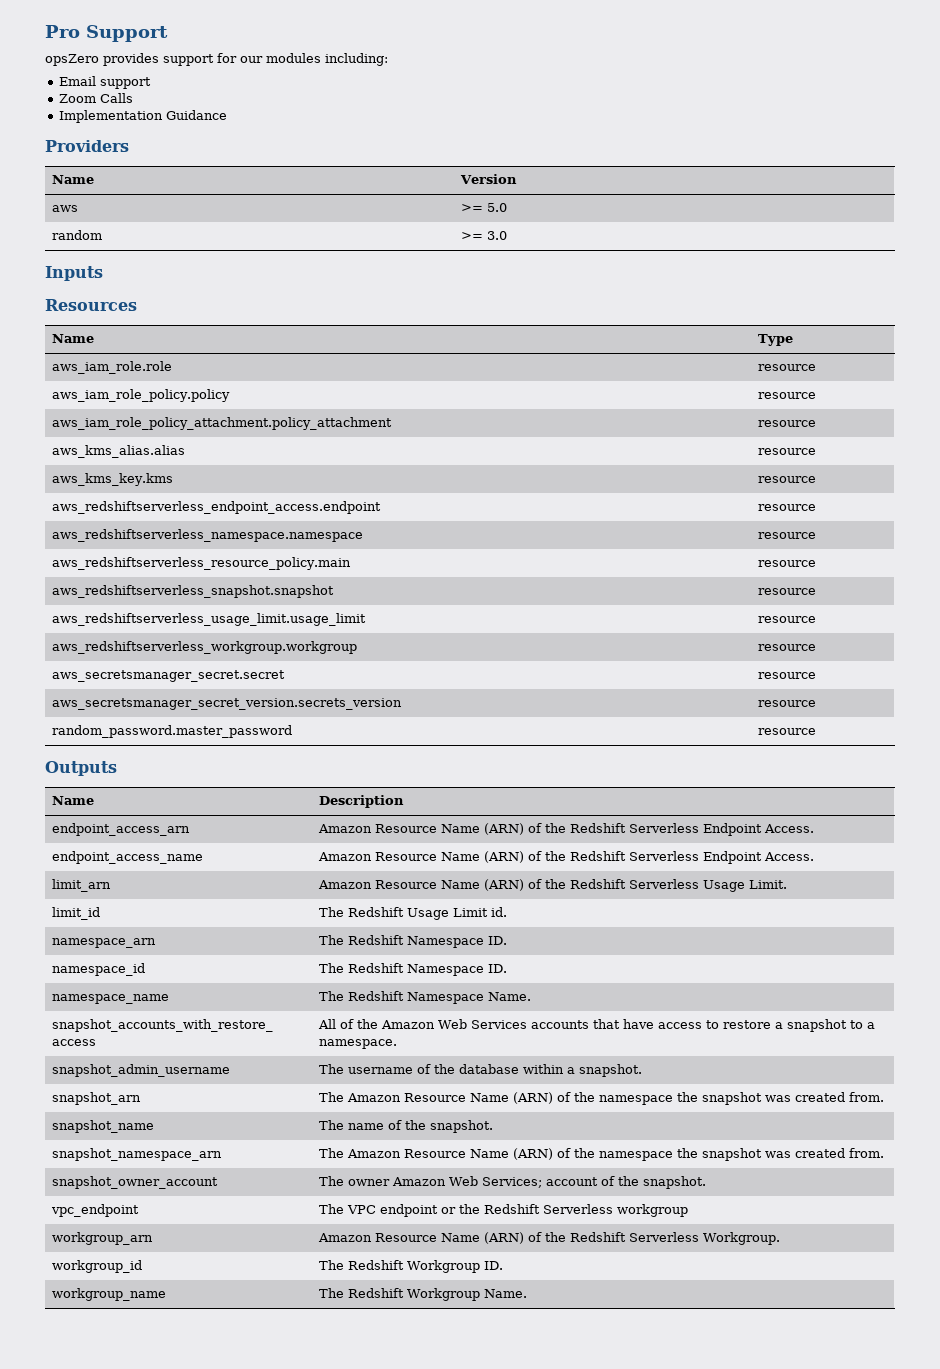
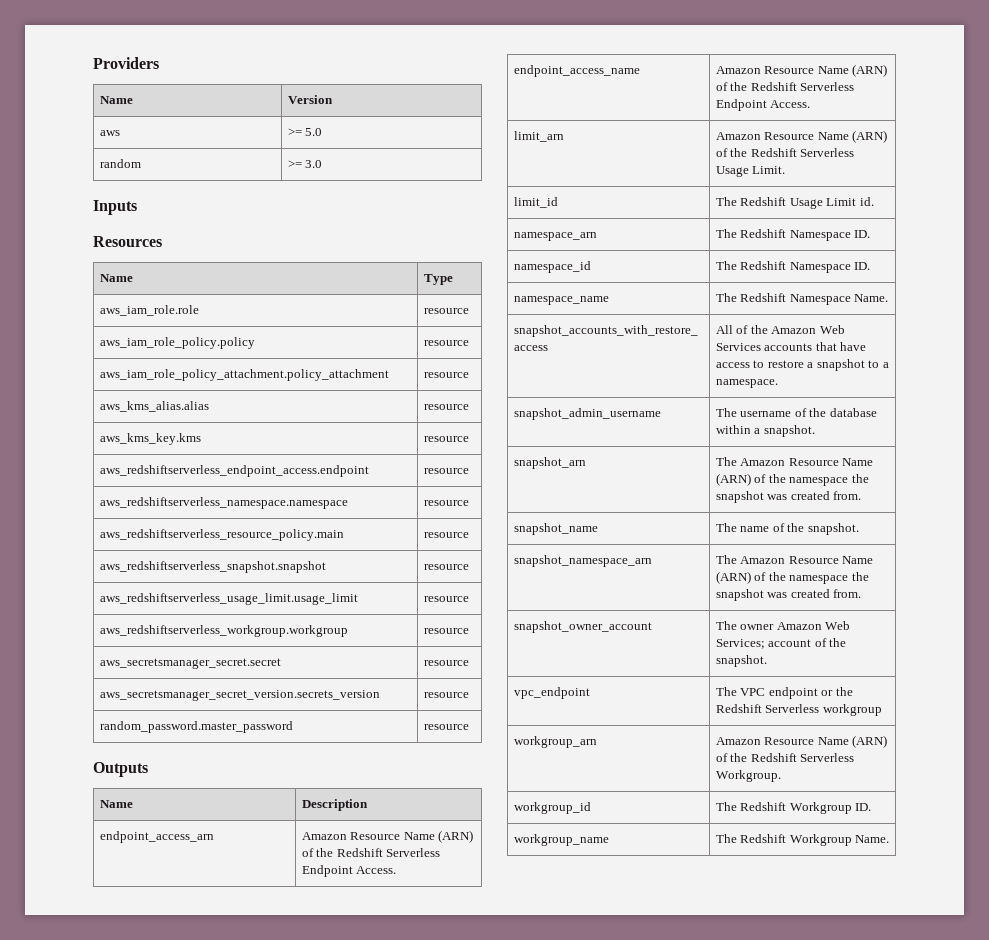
- Pro Support
- opsZero provides support for our modules including:
- Email support
- Zoom Calls
- Implementation Guidance

